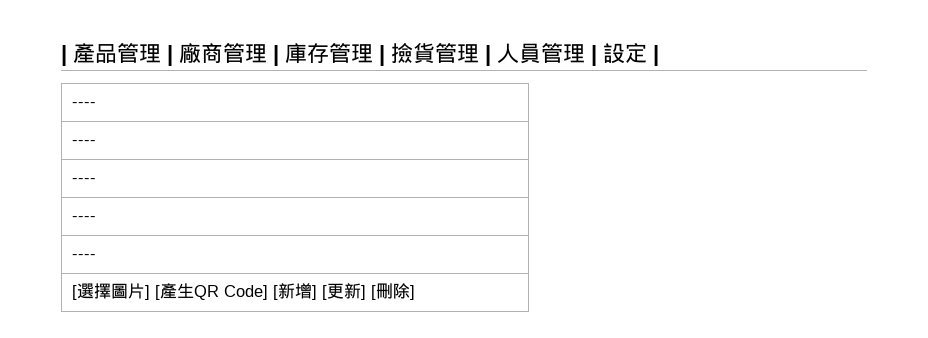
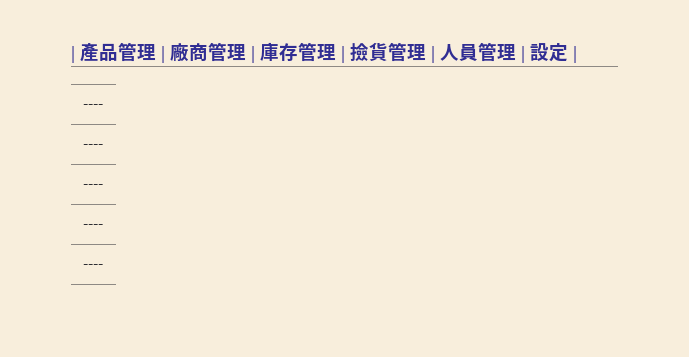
- [選擇圖片] [產生QR Code] [新增] [更新] [刪除]

